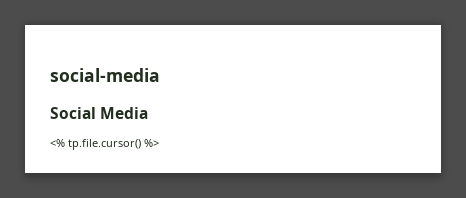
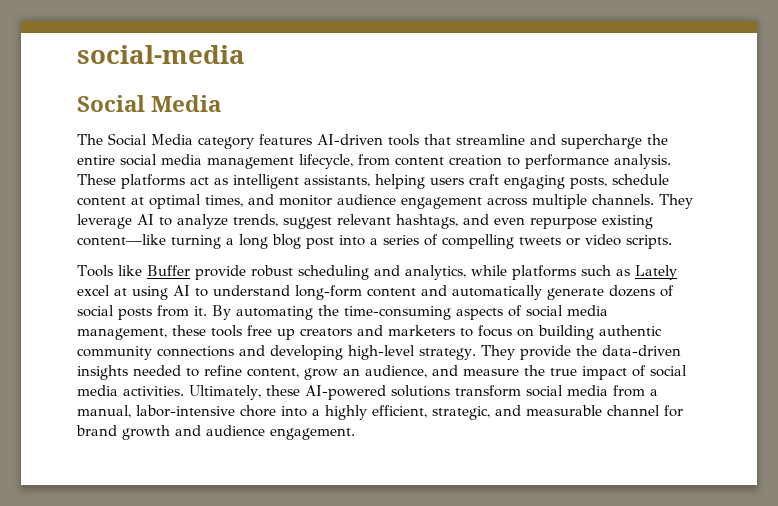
- <% tp.file.cursor() %>
+ The Social Media category features AI-driven tools that streamline and supercharge the entire social media management lifecycle, from content creation to performance analysis. These platforms act as intelligent assistants, helping users craft engaging posts, schedule content at optimal times, and monitor audience engagement across multiple channels. They leverage AI to analyze trends, suggest relevant hashtags, and even repurpose existing content—like turning a long blog post into a series of compelling tweets or video scripts.
+ Tools like Buffer provide robust scheduling and analytics, while platforms such as Lately excel at using AI to understand long-form content and automatically generate dozens of social posts from it. By automating the time-consuming aspects of social media management, these tools free up creators and marketers to focus on building authentic community connections and developing high-level strategy. They provide the data-driven insights needed to refine content, grow an audience, and measure the true impact of social media activities. Ultimately, these AI-powered solutions transform social media from a manual, labor-intensive chore into a highly efficient, strategic, and measurable channel for brand growth and audience engagement.

